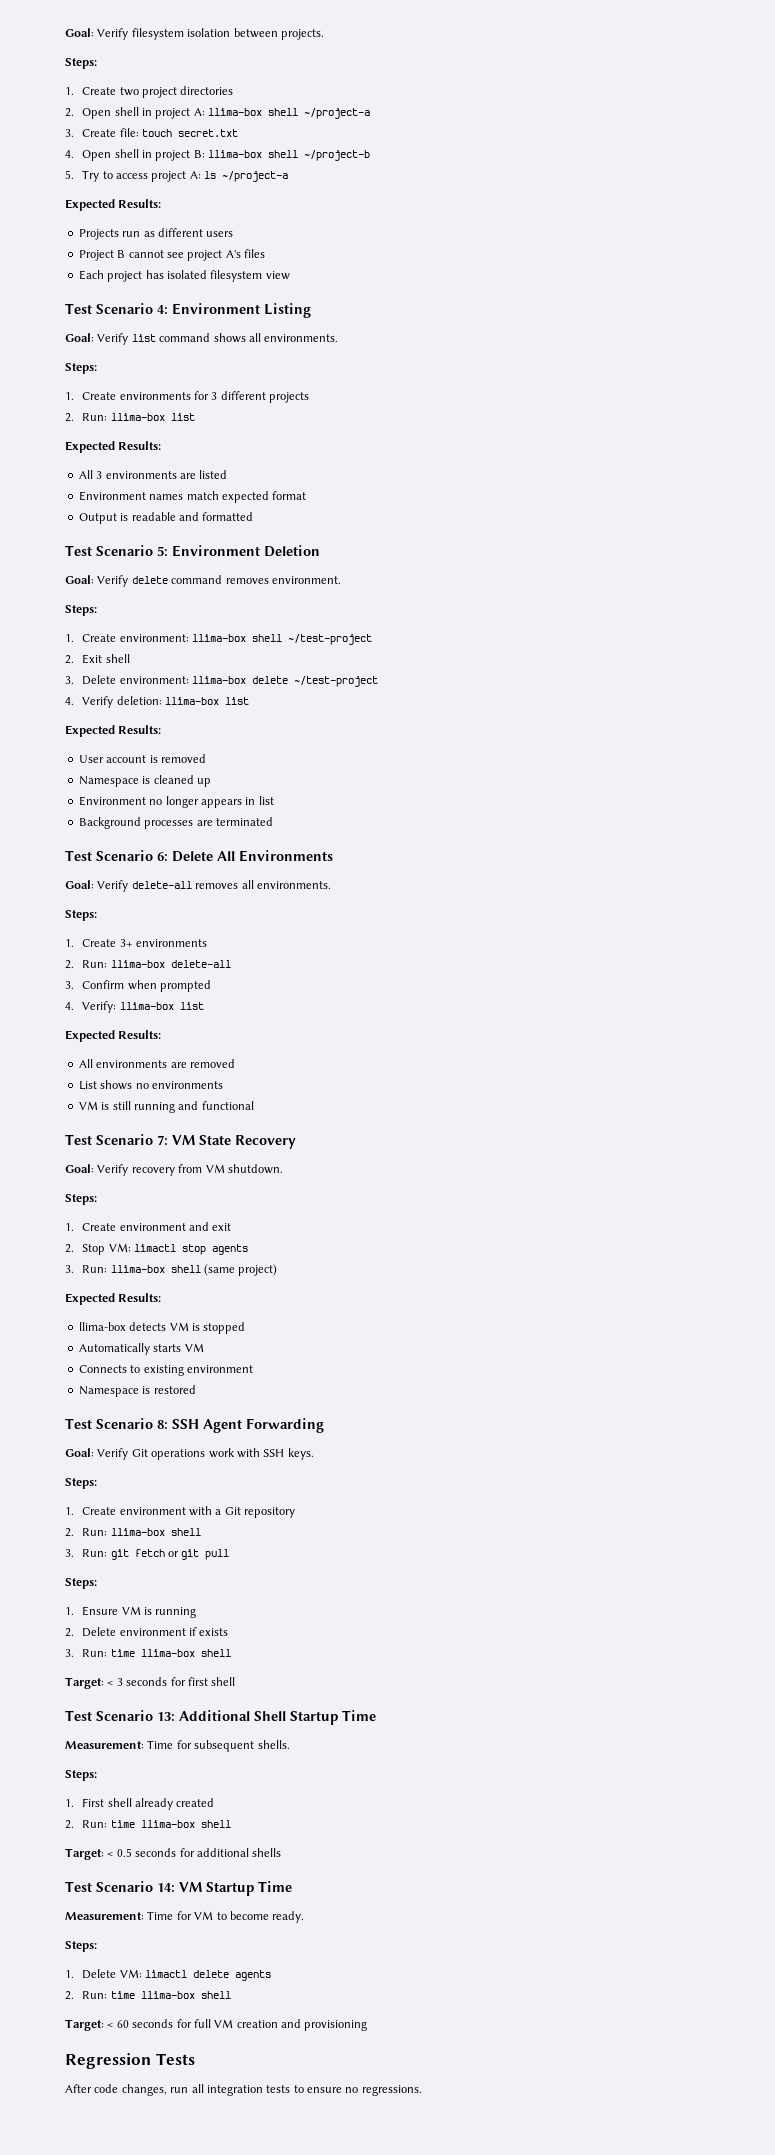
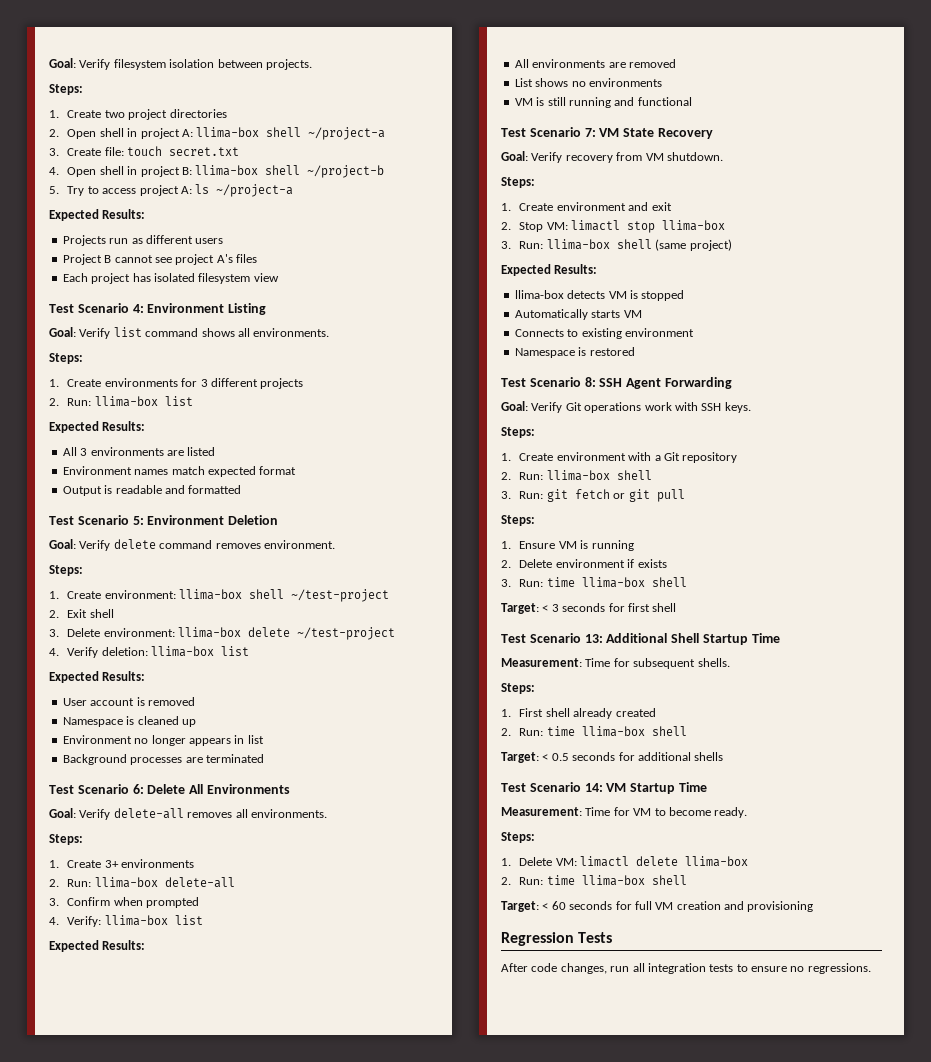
- 2. Stop VM: limactl stop agents
+ 2. Stop VM: limactl stop llima-box
- 1. Delete VM: limactl delete agents
+ 1. Delete VM: limactl delete llima-box

